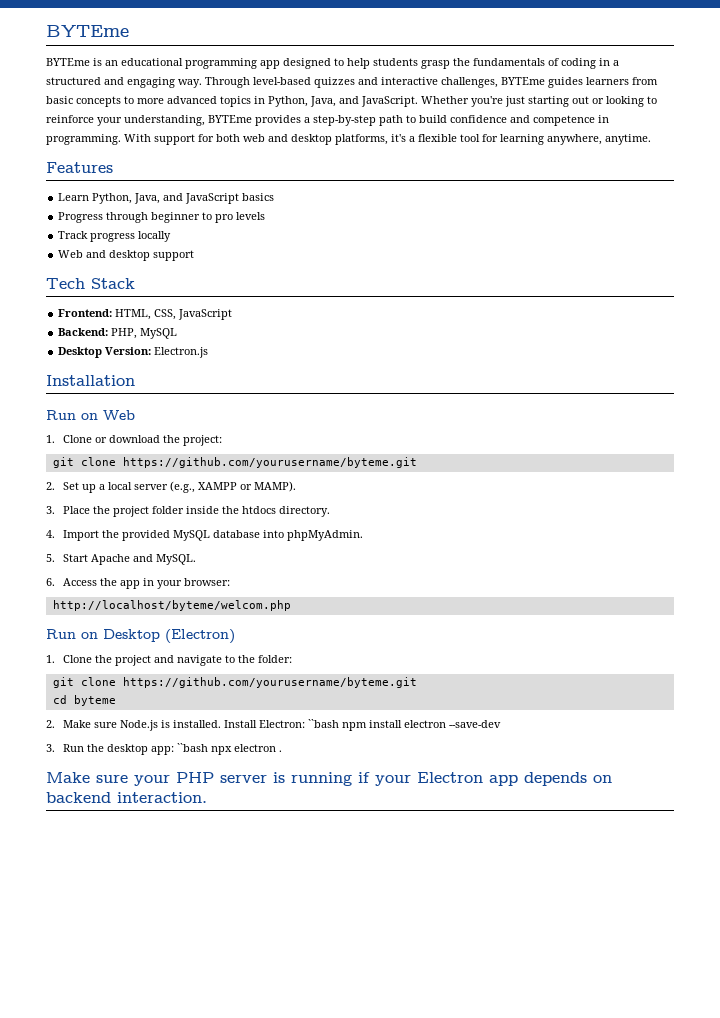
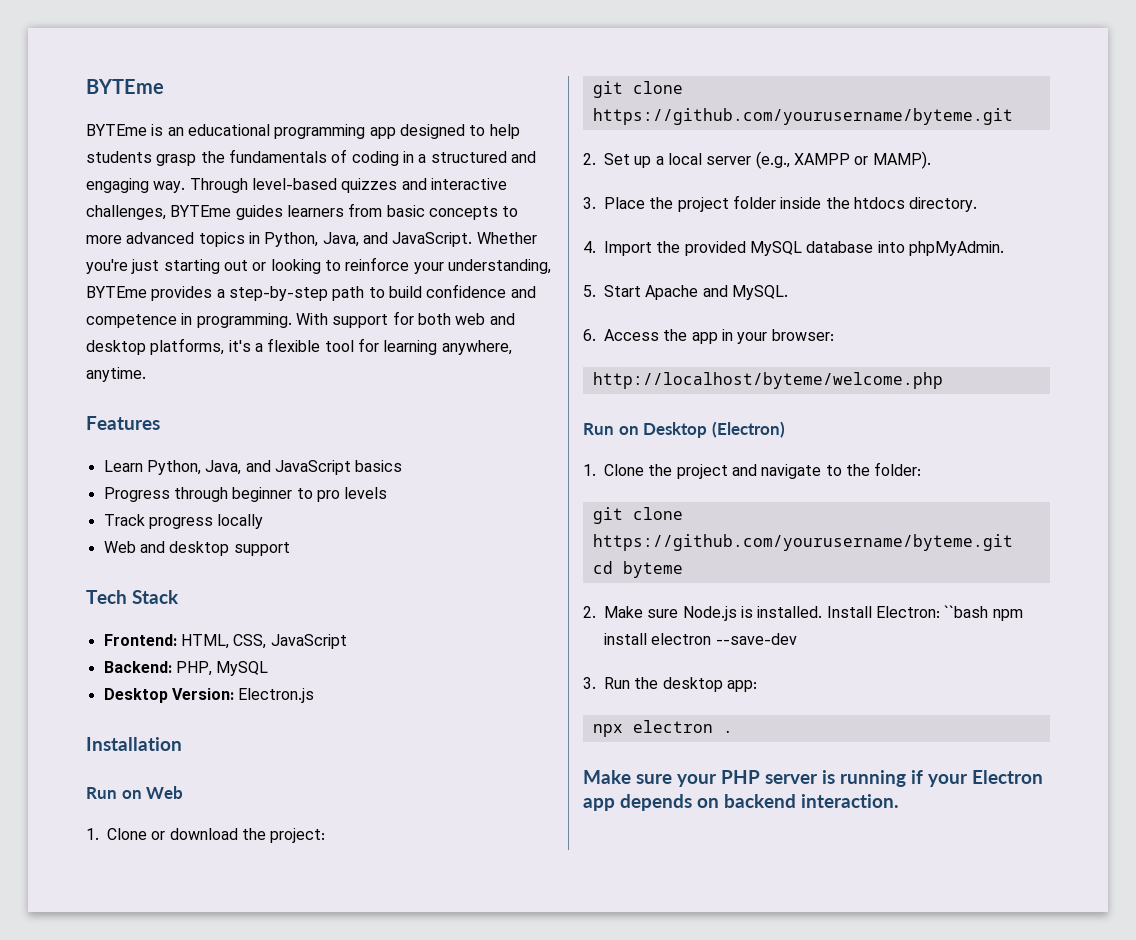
- http://localhost/byteme/welcom.php
+ http://localhost/byteme/welcome.php
- 3. Run the desktop app: ``bash npx electron .
+ 3. Run the desktop app:
+ npx electron .

